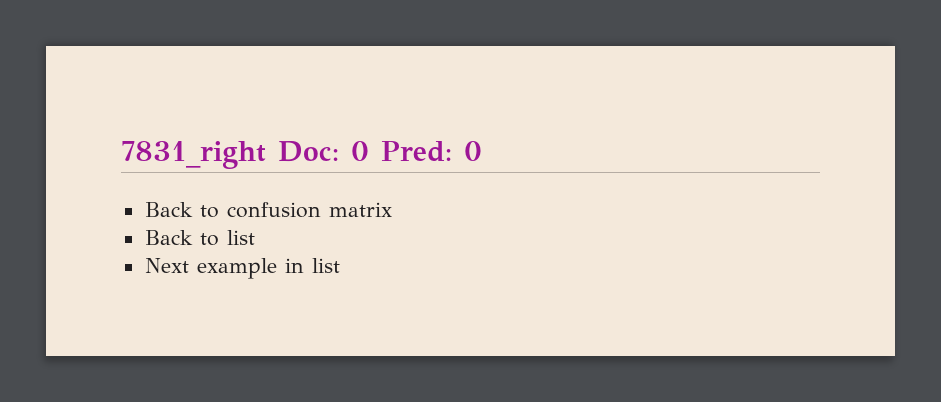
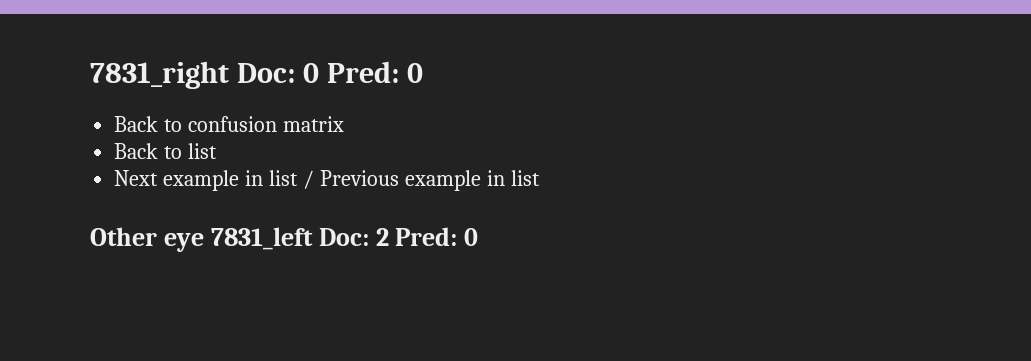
- Next example in list
+ Next example in list / Previous example in list
+ Other eye 7831_left Doc: 2 Pred: 0

